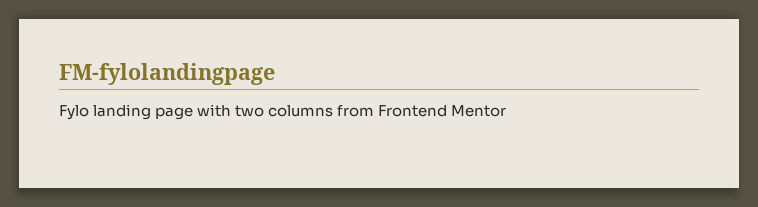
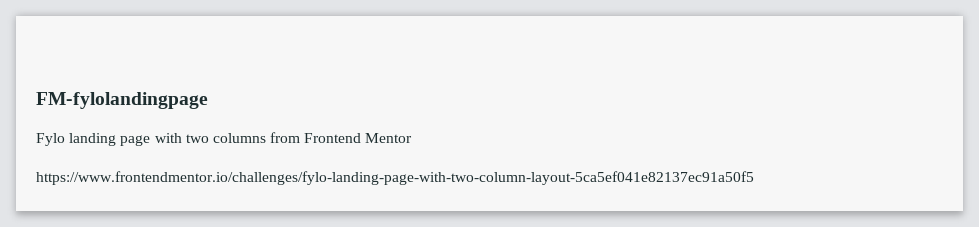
+ https://www.frontendmentor.io/challenges/fylo-landing-page-with-two-column-layout-5ca5ef041e82137ec91a50f5

